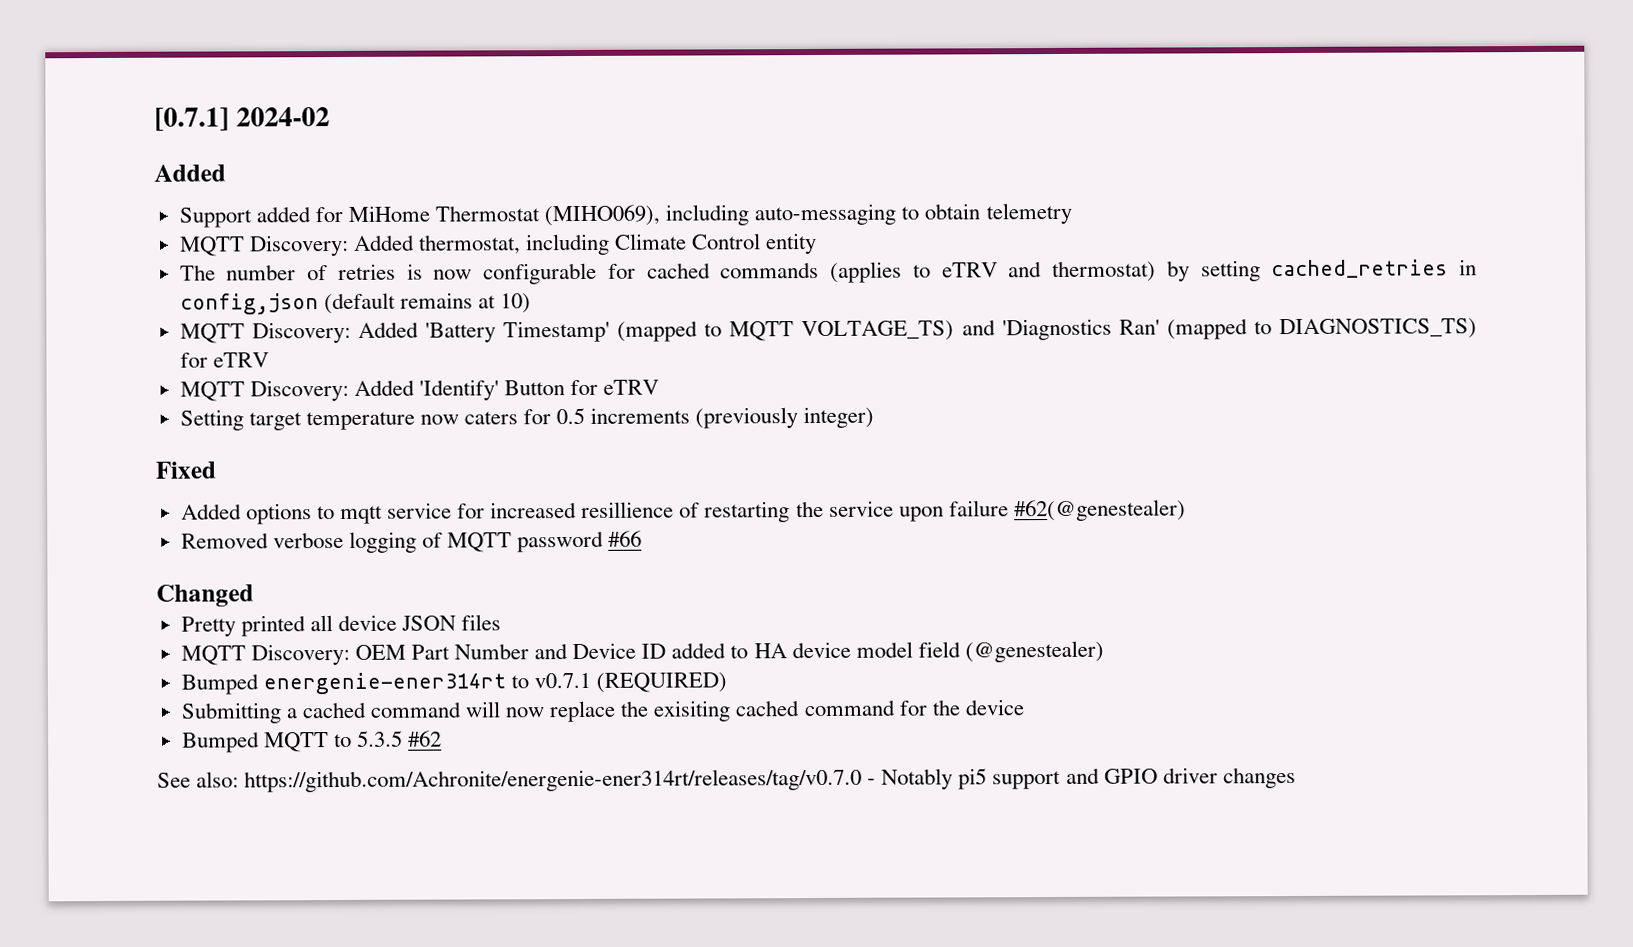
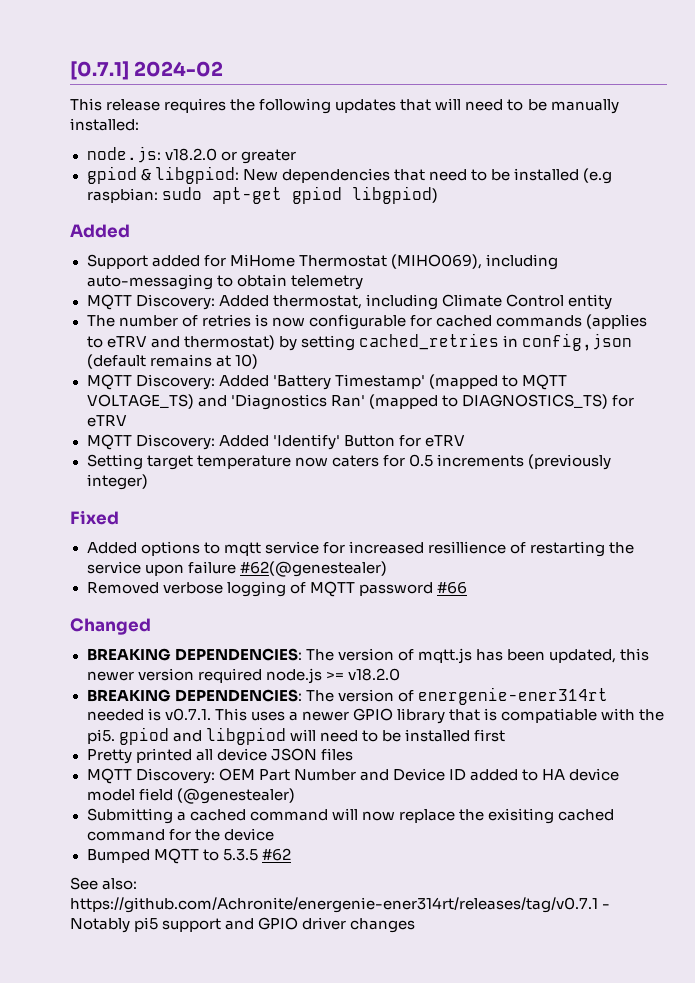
+ This release requires the following updates that will need to be manually installed:
+ node.js: v18.2.0 or greater
+ gpiod & libgpiod: New dependencies that need to be installed (e.g raspbian: sudo apt-get gpiod libgpiod)
+ BREAKING DEPENDENCIES: The version of mqtt.js has been updated, this newer version required node.js >= v18.2.0
+ BREAKING DEPENDENCIES: The version of energenie-ener314rt needed is v0.7.1. This uses a newer GPIO library that is compatiable with the pi5. gpiod and libgpiod will need to be installed first
- Bumped energenie-ener314rt to v0.7.1 (REQUIRED)
- See also: https://github.com/Achronite/energenie-ener314rt/releases/tag/v0.7.0 - Notably pi5 support and GPIO driver changes
+ See also: https://github.com/Achronite/energenie-ener314rt/releases/tag/v0.7.1 - Notably pi5 support and GPIO driver changes

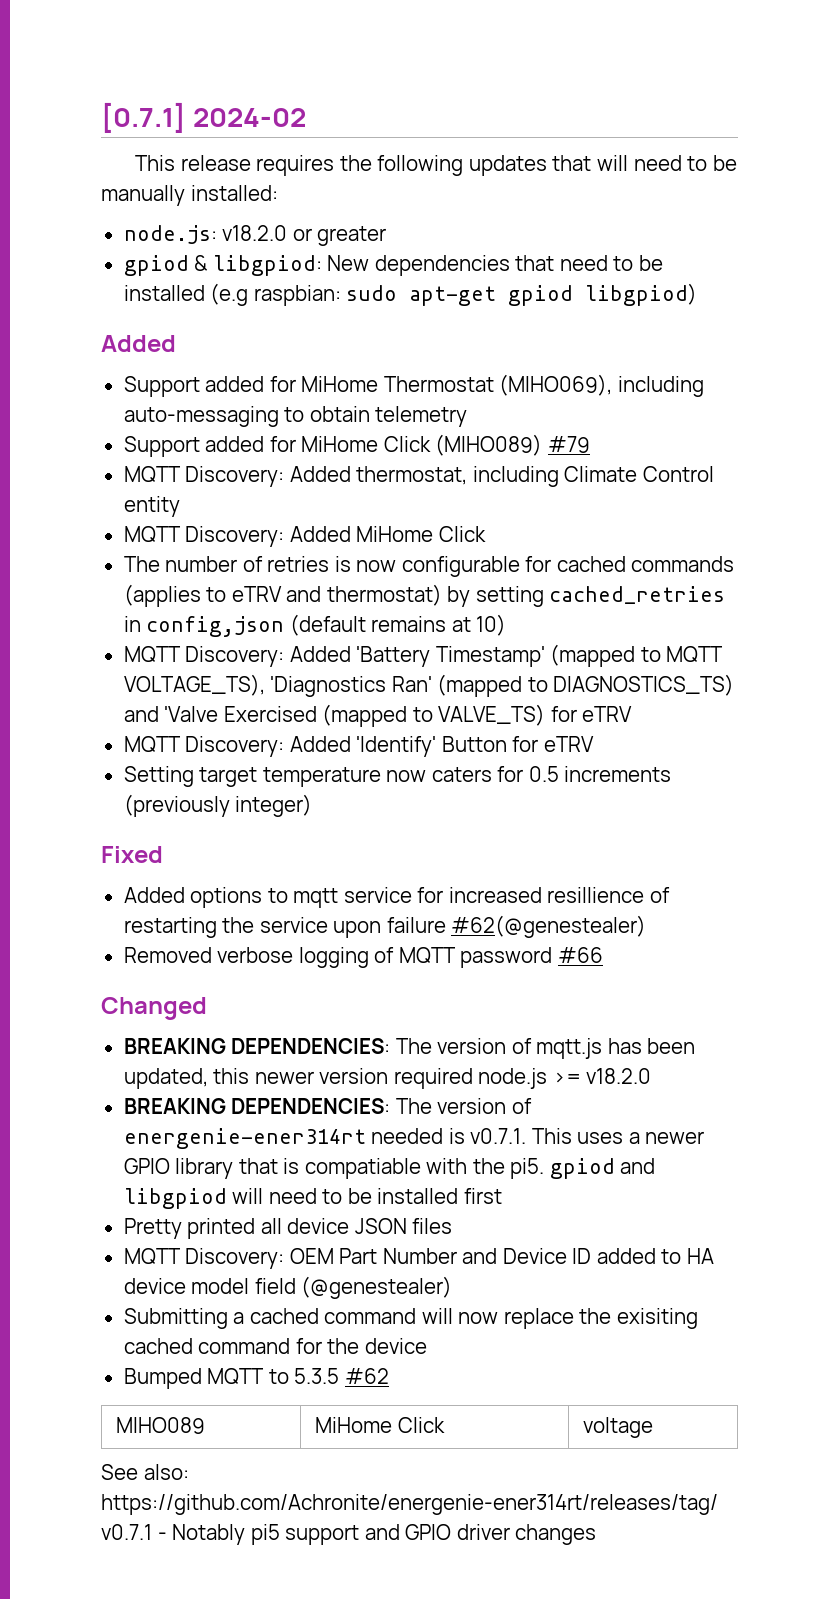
+ Support added for MiHome Click (MIHO089) #79
+ MQTT Discovery: Added MiHome Click
- MQTT Discovery: Added 'Battery Timestamp' (mapped to MQTT VOLTAGE_TS) and 'Diagnostics Ran' (mapped to DIAGNOSTICS_TS) for eTRV
+ MQTT Discovery: Added 'Battery Timestamp' (mapped to MQTT VOLTAGE_TS), 'Diagnostics Ran' (mapped to DIAGNOSTICS_TS) and 'Valve Exercised (mapped to VALVE_TS) for eTRV
+ MIHO089 | MiHome Click | voltage

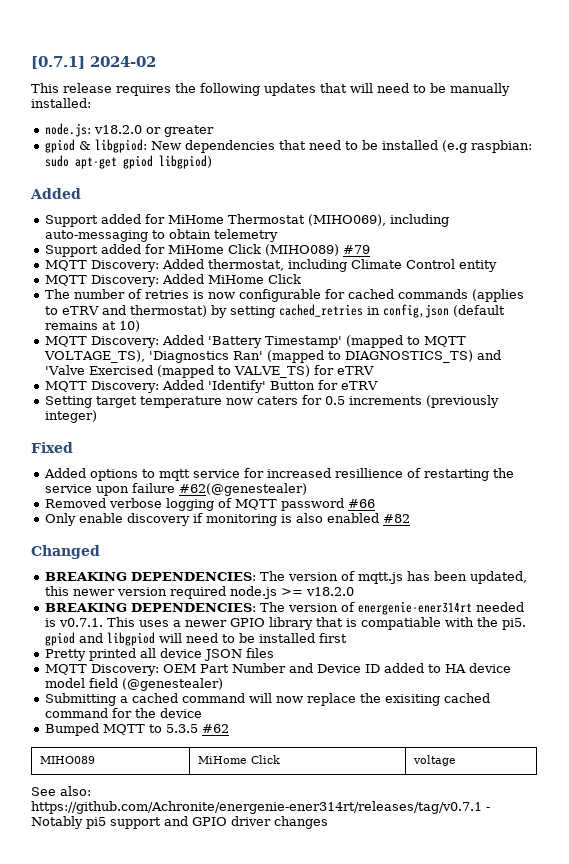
+ Only enable discovery if monitoring is also enabled #82

